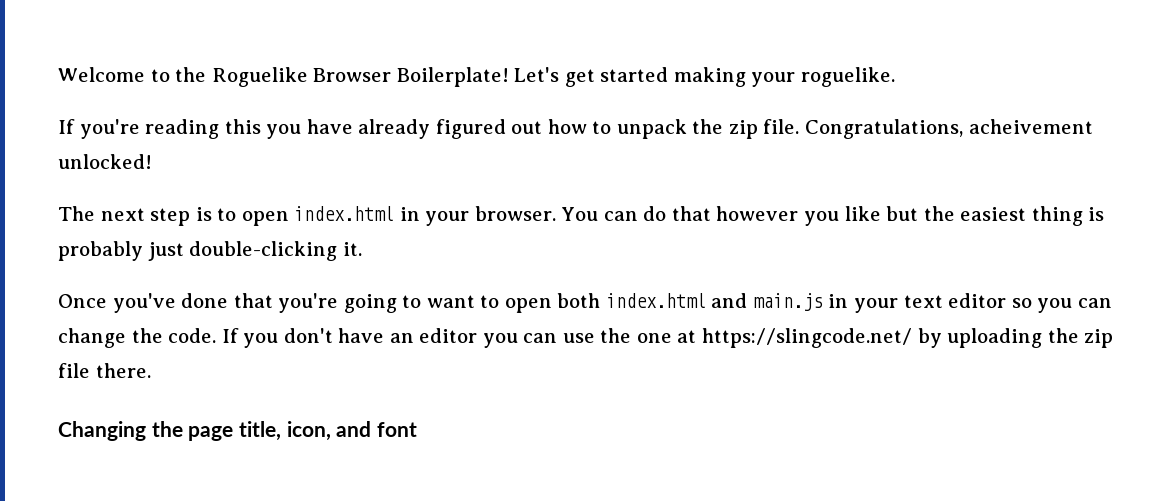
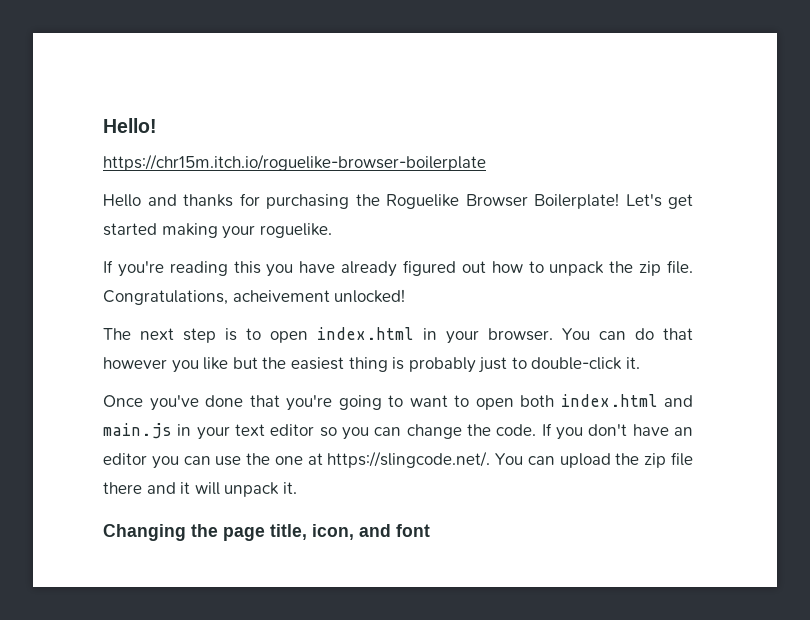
- Welcome to the Roguelike Browser Boilerplate!
+ Hello!
+ https://chr15m.itch.io/roguelike-browser-boilerplate
+ Hello and thanks for purchasing the Roguelike Browser Boilerplate!
- You can do that however you like but the easiest thing is probably just double-clicking it.
+ You can do that however you like but the easiest thing is probably just to double-click it.
- If you don't have an editor you can use the one at https://slingcode.net/ by uploading the zip file there.
+ If you don't have an editor you can use the one at https://slingcode.net/. You can upload the zip file there and it will unpack it.

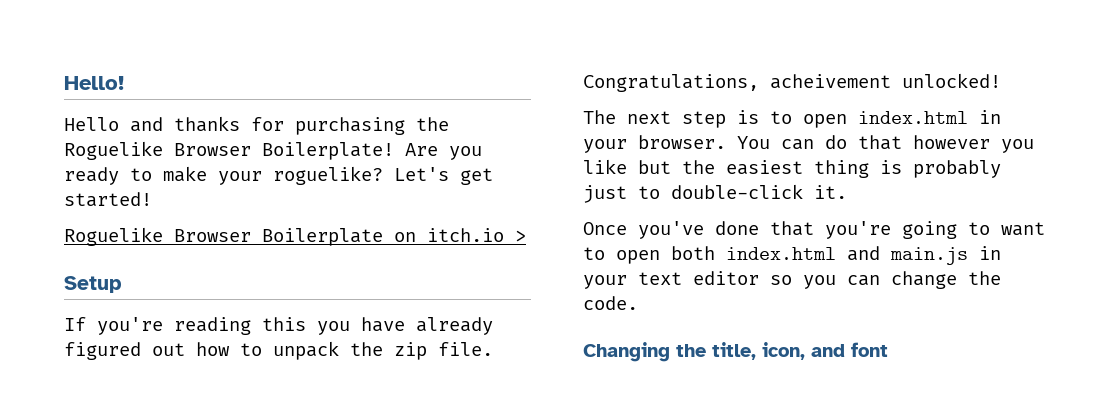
- https://chr15m.itch.io/roguelike-browser-boilerplate
- Let's get started making your roguelike.
+ Are you ready to make your roguelike? Let's get started!
+ Roguelike Browser Boilerplate on itch.io >
+ Setup
- If you don't have an editor you can use the one at https://slingcode.net/. You can upload the zip file there and it will unpack it.
- Changing the page title, icon, and font
+ Changing the title, icon, and font

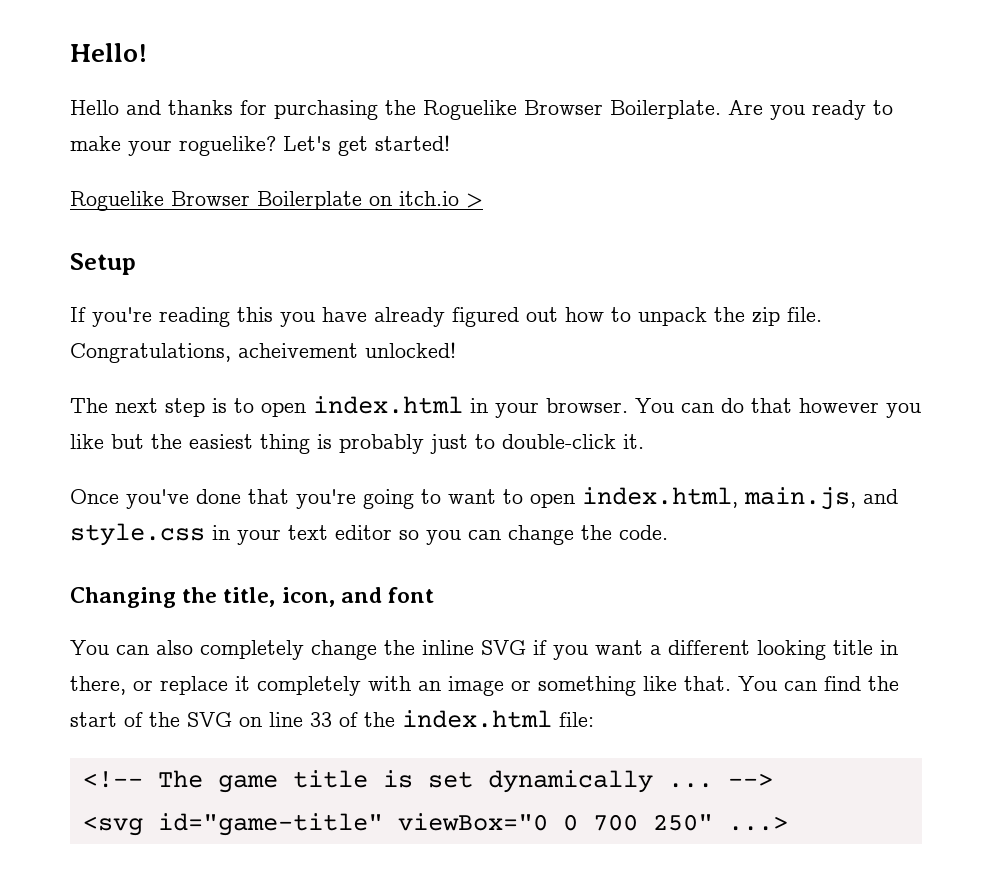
- Hello and thanks for purchasing the Roguelike Browser Boilerplate!
+ Hello and thanks for purchasing the Roguelike Browser Boilerplate.
- Once you've done that you're going to want to open both index.html and main.js in your text editor so you can change the code.
+ Once you've done that you're going to want to open index.html, main.js, and style.css in your text editor so you can change the code.
+ You can also completely change the inline SVG if you want a different looking title in there, or replace it completely with an image or something like that. You can find the start of the SVG on line 33 of the index.html file:
+ <!-- The game title is set dynamically ... -->
+ <svg id="game-title" viewBox="0 0 700 250" ...>

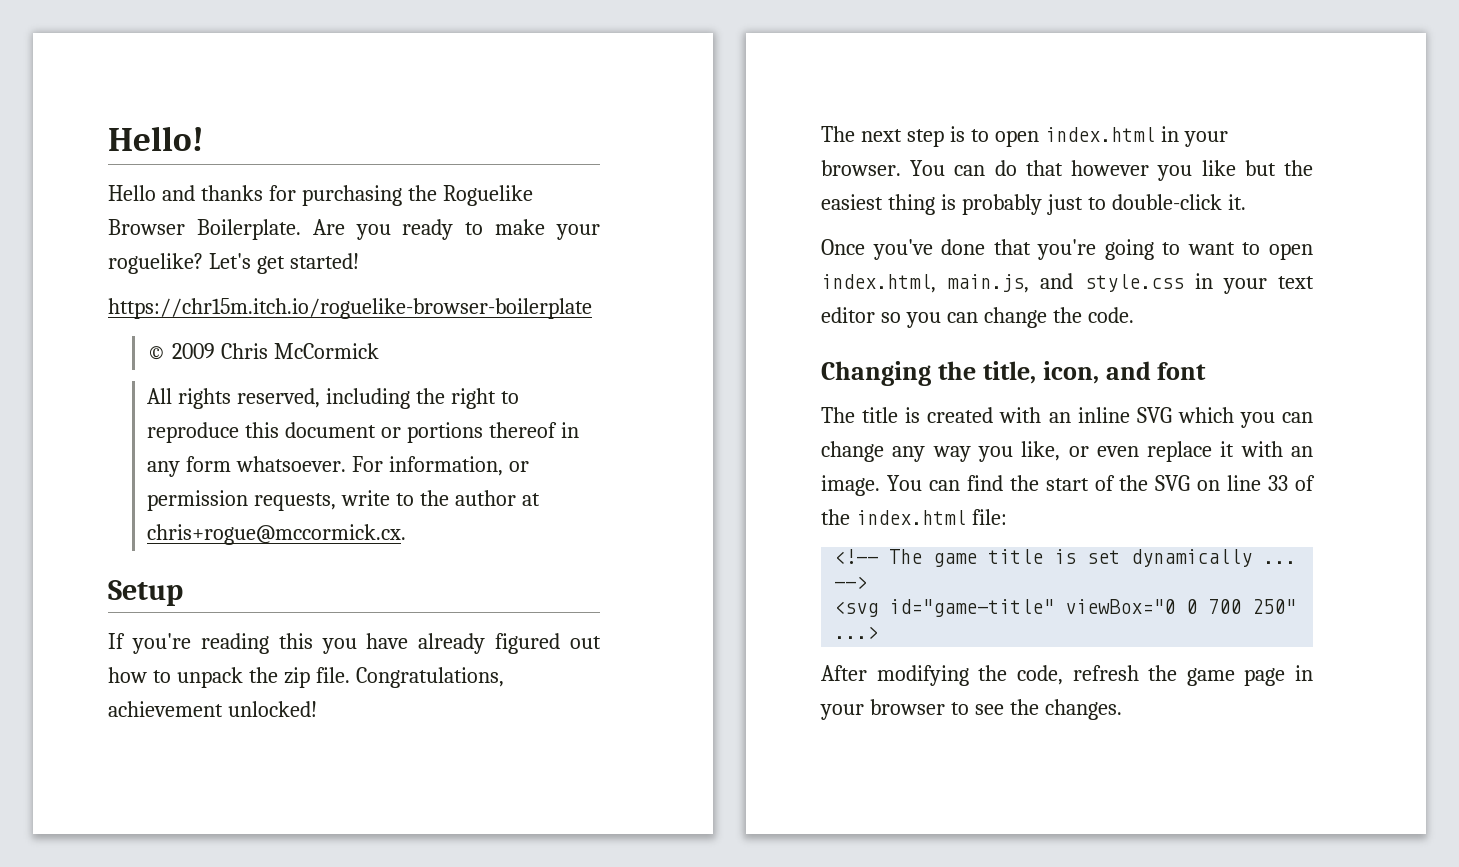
- Roguelike Browser Boilerplate on itch.io >
+ https://chr15m.itch.io/roguelike-browser-boilerplate
+ © 2009 Chris McCormick
+ All rights reserved, including the right to reproduce this document or portions thereof in any form whatsoever. For information, or permission requests, write to the author at chris+rogue@mccormick.cx.
- Congratulations, acheivement unlocked!
+ Congratulations, achievement unlocked!
- You can also completely change the inline SVG if you want a different looking title in there, or replace it completely with an image or something like that.
+ The title is created with an inline SVG which you can change any way you like, or even replace it with an image.
+ After modifying the code, refresh the game page in your browser to see the changes.

